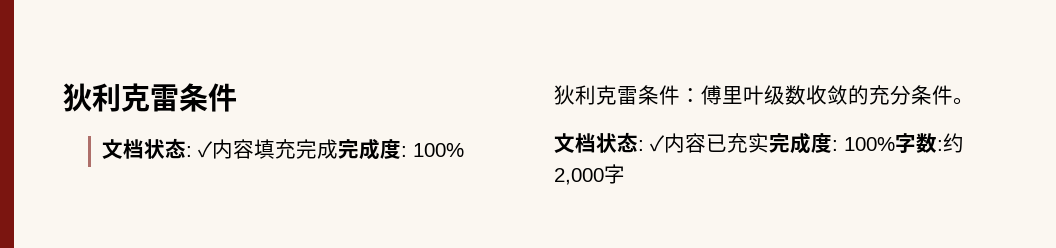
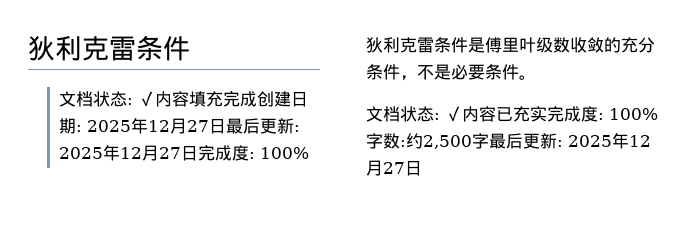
- 文档状态: ✓内容填充完成完成度: 100%
+ 文档状态: ✓内容填充完成创建日期: 2025年12月27日最后更新: 2025年12月27日完成度: 100%
- 狄利克雷条件：傅里叶级数收敛的充分条件。
+ 狄利克雷条件是傅里叶级数收敛的充分条件，不是必要条件。
- 文档状态: ✓内容已充实完成度: 100%字数:约2,000字
+ 文档状态: ✓内容已充实完成度: 100%字数:约2,500字最后更新: 2025年12月27日

